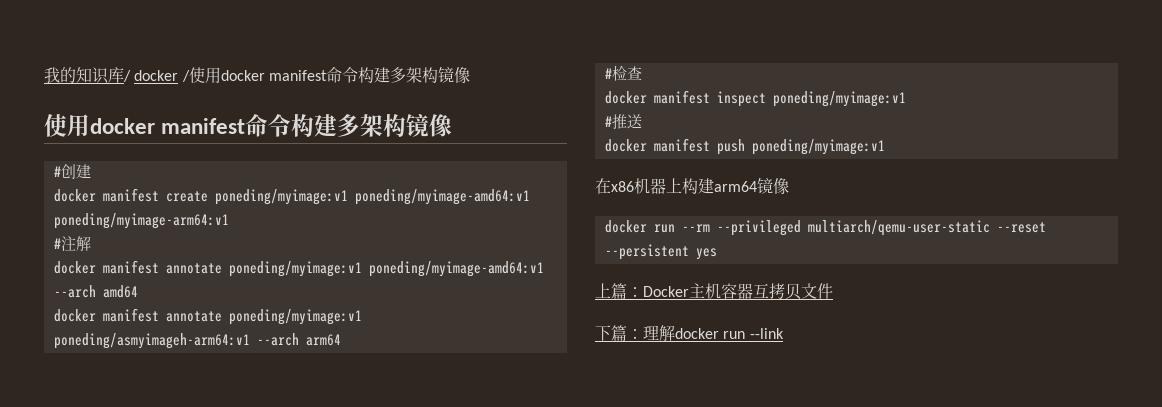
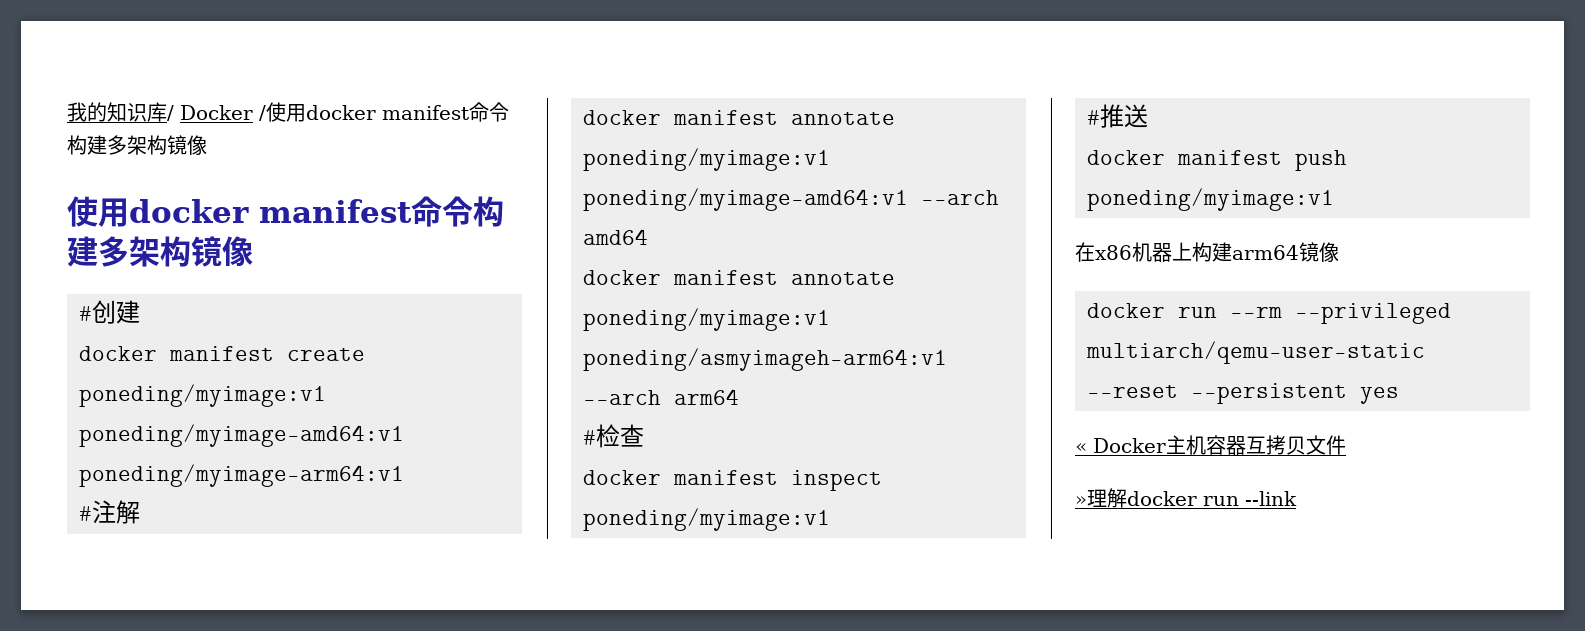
- 我的知识库/ docker /使用docker manifest命令构建多架构镜像
+ 我的知识库/ Docker /使用docker manifest命令构建多架构镜像
- 上篇：Docker主机容器互拷贝文件
+ « Docker主机容器互拷贝文件
- 下篇：理解docker run --link
+ »理解docker run --link

